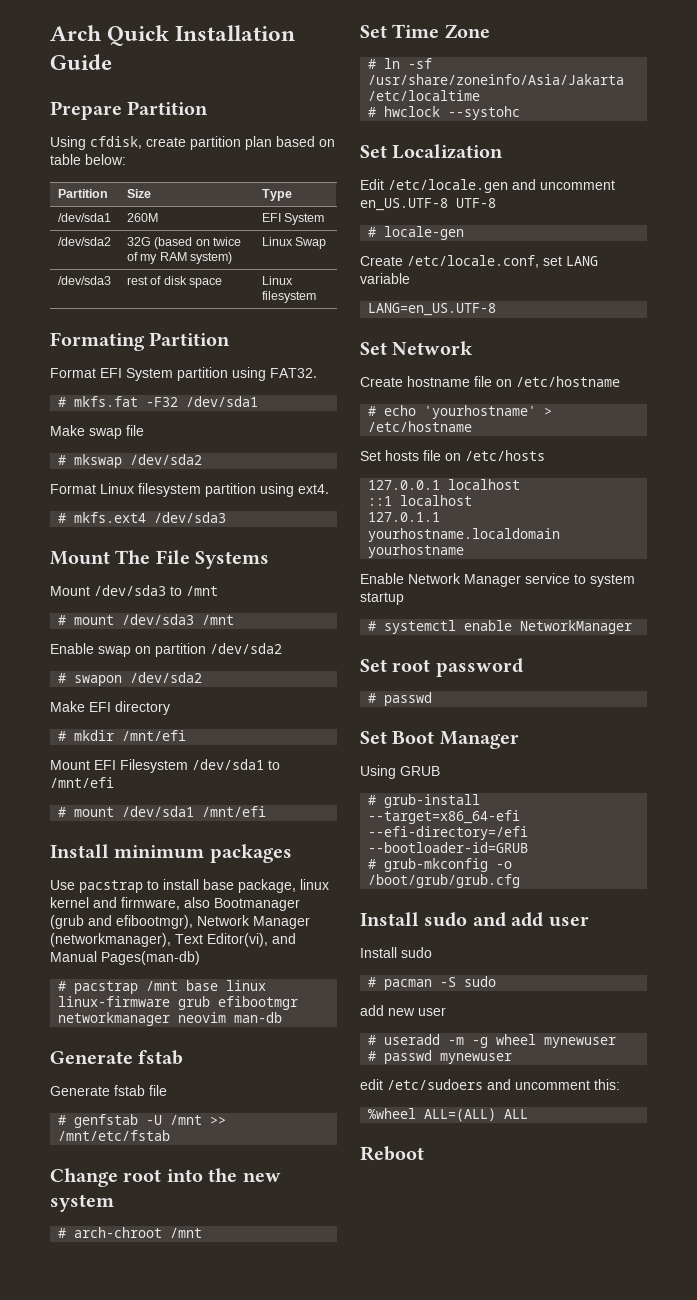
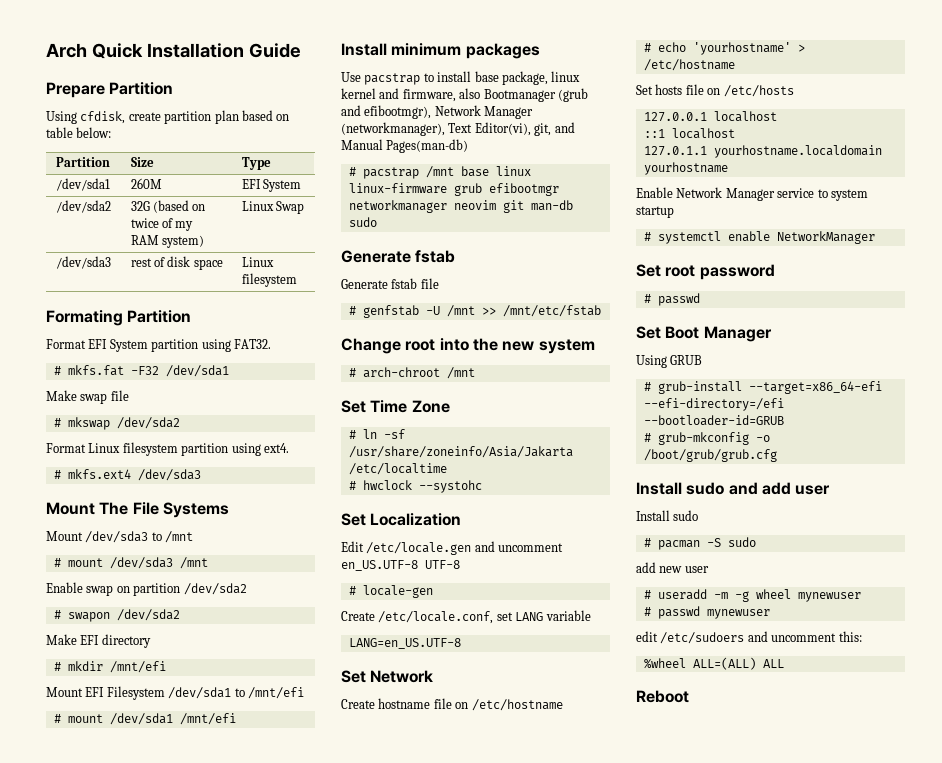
- Use pacstrap to install base package, linux kernel and firmware, also Bootmanager (grub and efibootmgr), Network Manager (networkmanager), Text Editor(vi), and Manual Pages(man-db)
+ Use pacstrap to install base package, linux kernel and firmware, also Bootmanager (grub and efibootmgr), Network Manager (networkmanager), Text Editor(vi), git, and Manual Pages(man-db)
- # pacstrap /mnt base linux linux-firmware grub efibootmgr networkmanager neovim man-db
+ # pacstrap /mnt base linux linux-firmware grub efibootmgr networkmanager neovim git man-db sudo

